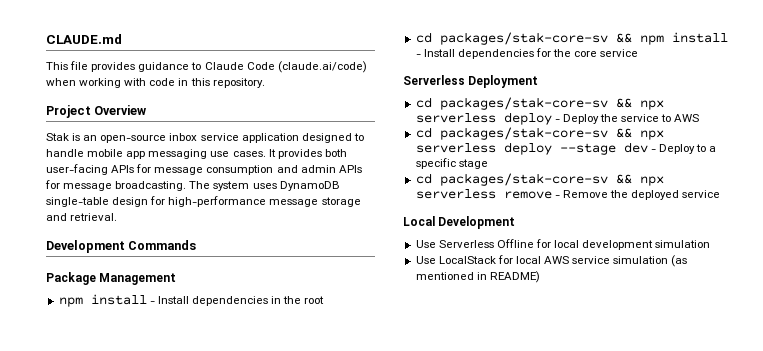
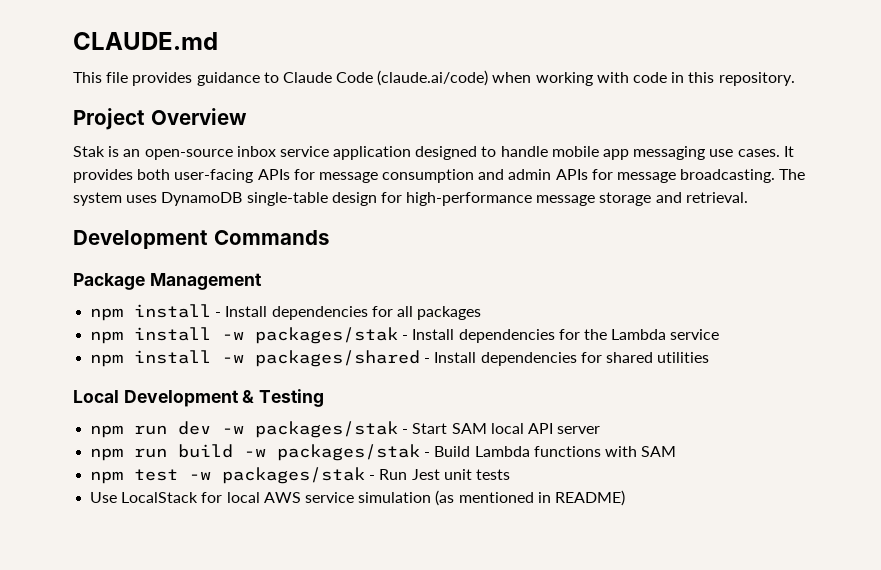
- npm install - Install dependencies in the root
- cd packages/stak-core-sv && npm install - Install dependencies for the core service
- Serverless Deployment
- cd packages/stak-core-sv && npx serverless deploy - Deploy the service to AWS
- cd packages/stak-core-sv && npx serverless deploy --stage dev - Deploy to a specific stage
- cd packages/stak-core-sv && npx serverless remove - Remove the deployed service
- Local Development
- Use Serverless Offline for local development simulation
+ npm install - Install dependencies for all packages
+ npm install -w packages/stak - Install dependencies for the Lambda service
+ npm install -w packages/shared - Install dependencies for shared utilities
+ Local Development & Testing
+ npm run dev -w packages/stak - Start SAM local API server
+ npm run build -w packages/stak - Build Lambda functions with SAM
+ npm test -w packages/stak - Run Jest unit tests

